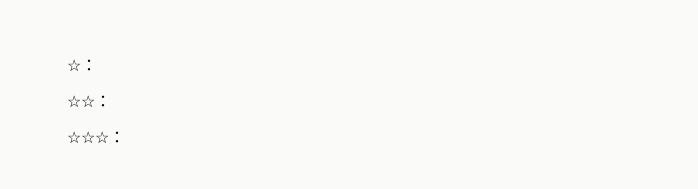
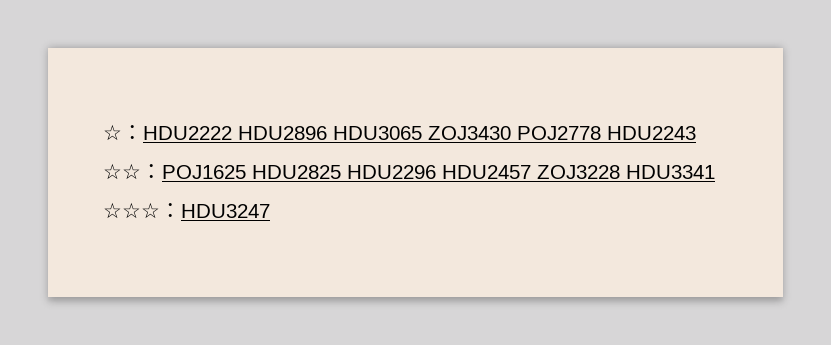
- ☆：
- ☆☆：
+ ☆：HDU2222 HDU2896 HDU3065 ZOJ3430 POJ2778 HDU2243
+ ☆☆：POJ1625 HDU2825 HDU2296 HDU2457 ZOJ3228 HDU3341
- ☆☆☆：
+ ☆☆☆：HDU3247

